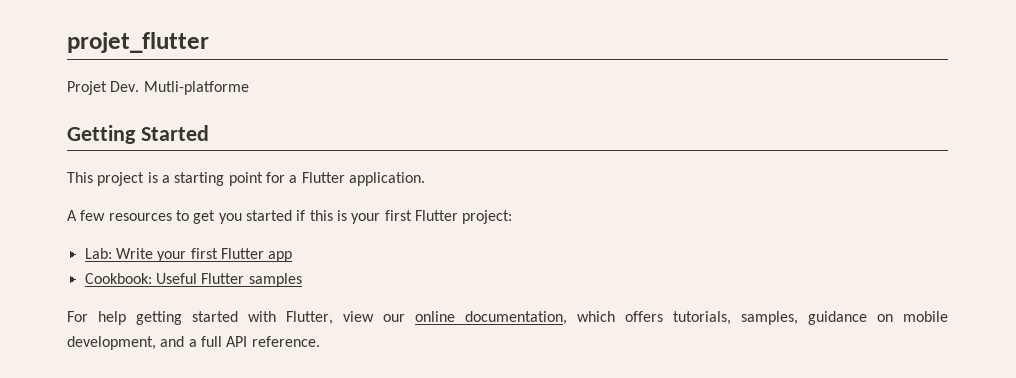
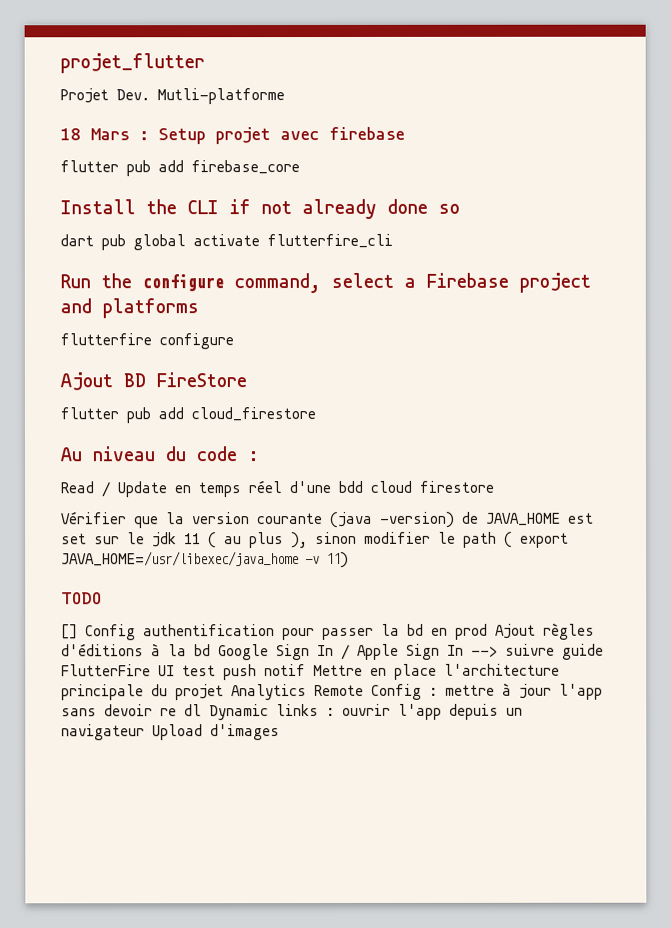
- Getting Started
- This project is a starting point for a Flutter application.
- A few resources to get you started if this is your first Flutter project:
- Lab: Write your first Flutter app
- Cookbook: Useful Flutter samples
- For help getting started with Flutter, view our online documentation, which offers tutorials, samples, guidance on mobile development, and a full API reference.
+ 18 Mars : Setup projet avec firebase
+ flutter pub add firebase_core
+ Install the CLI if not already done so
+ dart pub global activate flutterfire_cli
+ Run the configure command, select a Firebase project and platforms
+ flutterfire configure
+ Ajout BD FireStore
+ flutter pub add cloud_firestore
+ Au niveau du code :
+ Read / Update en temps réel d'une bdd cloud firestore
+ Vérifier que la version courante (java -version) de JAVA_HOME est set sur le jdk 11 ( au plus ), sinon modifier le path ( export JAVA_HOME=/usr/libexec/java_home -v 11)
+ TODO
+ [] Config authentification pour passer la bd en prod Ajout règles d'éditions à la bd Google Sign In / Apple Sign In --> suivre guide FlutterFire UI test push notif Mettre en place l'architecture principale du projet Analytics Remote Config : mettre à jour l'app sans devoir re dl Dynamic links : ouvrir l'app depuis un navigateur Upload d'images

